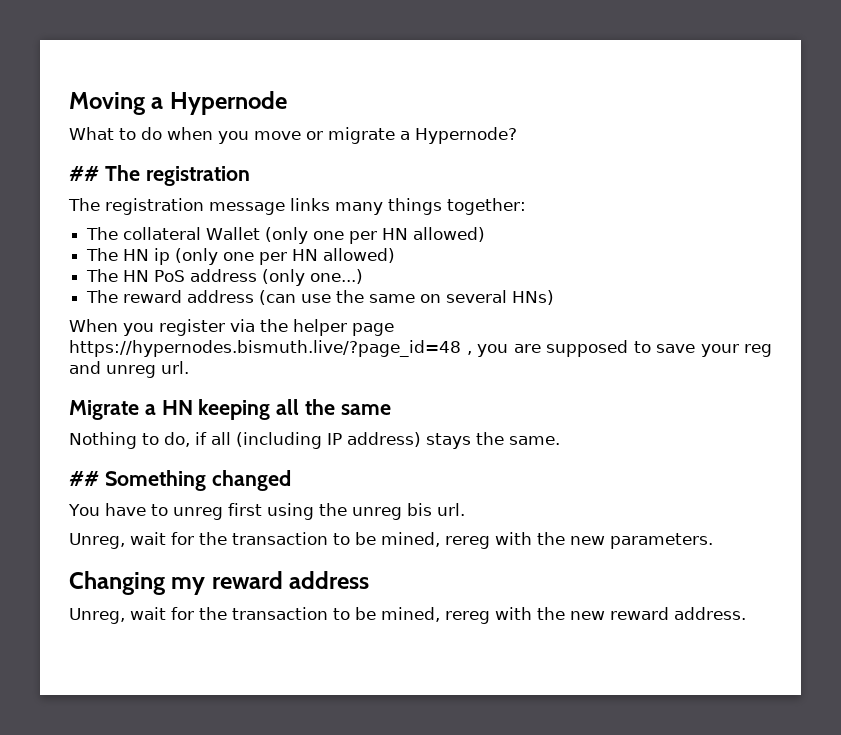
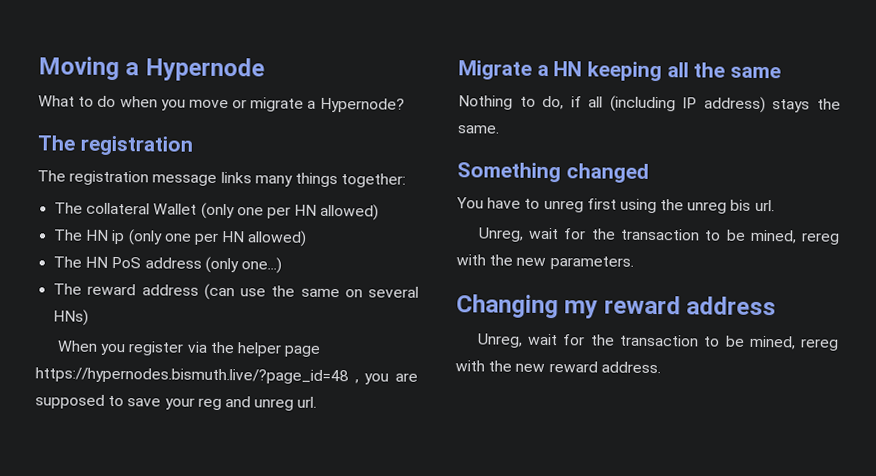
  What to do when you move or migrate a Hypernode?
- ## The registration
+ The registration
- ## Something changed
+ Something changed

